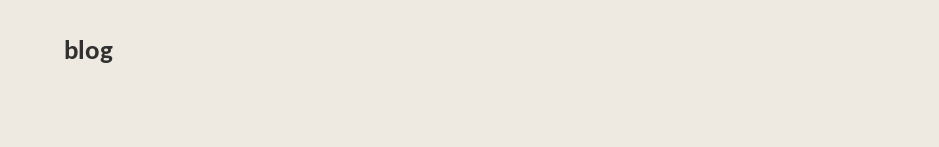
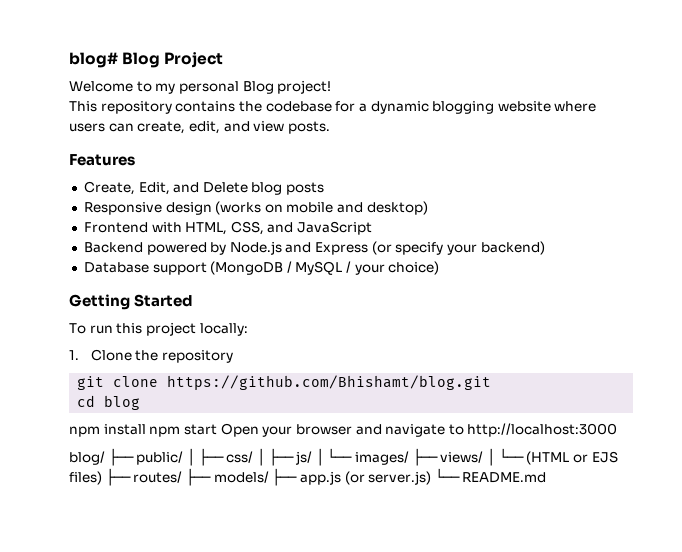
- blog
+ blog# Blog Project
+ Welcome to my personal Blog project!
+ This repository contains the codebase for a dynamic blogging website where users can create, edit, and view posts.
+ Features
+ Create, Edit, and Delete blog posts
+ Responsive design (works on mobile and desktop)
+ Frontend with HTML, CSS, and JavaScript
+ Backend powered by Node.js and Express (or specify your backend)
+ Database support (MongoDB / MySQL / your choice)
+ Getting Started
+ To run this project locally:
+ 1. Clone the repository
+ git clone https://github.com/Bhishamt/blog.git
+ cd blog
+ npm install npm start Open your browser and navigate to http://localhost:3000
+ blog/ ├── public/ │ ├── css/ │ ├── js/ │ └── images/ ├── views/ │ └── (HTML or EJS files) ├── routes/ ├── models/ ├── app.js (or server.js) └── README.md

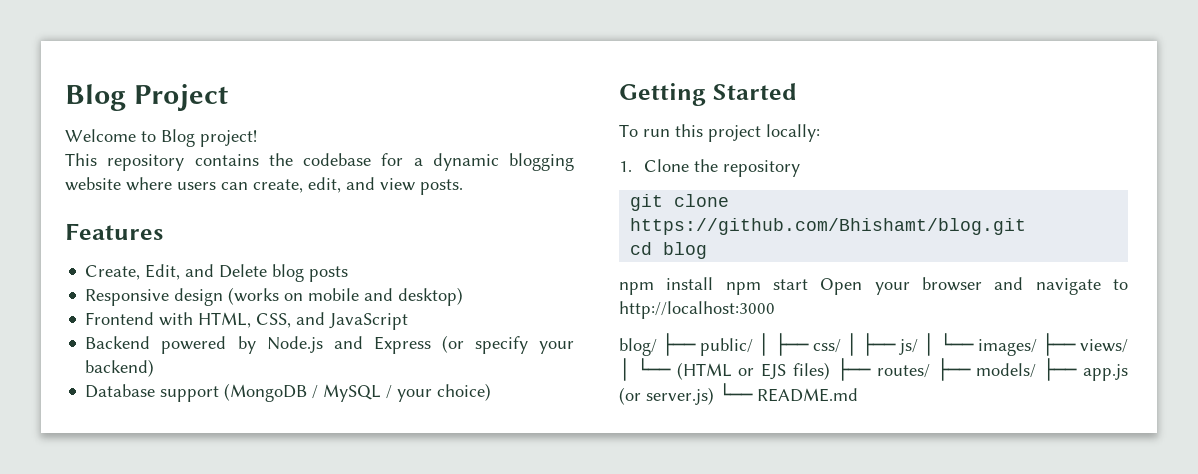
- blog# Blog Project
+ Blog Project
- Welcome to my personal Blog project!
+ Welcome to Blog project!

